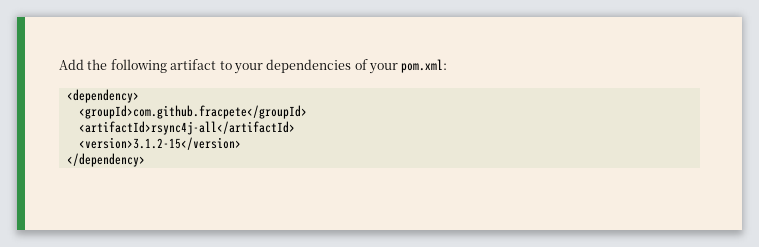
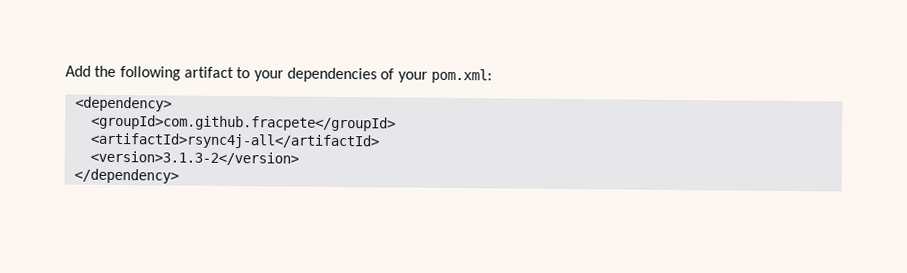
- <version>3.1.2-15</version>
+ <version>3.1.3-2</version>

